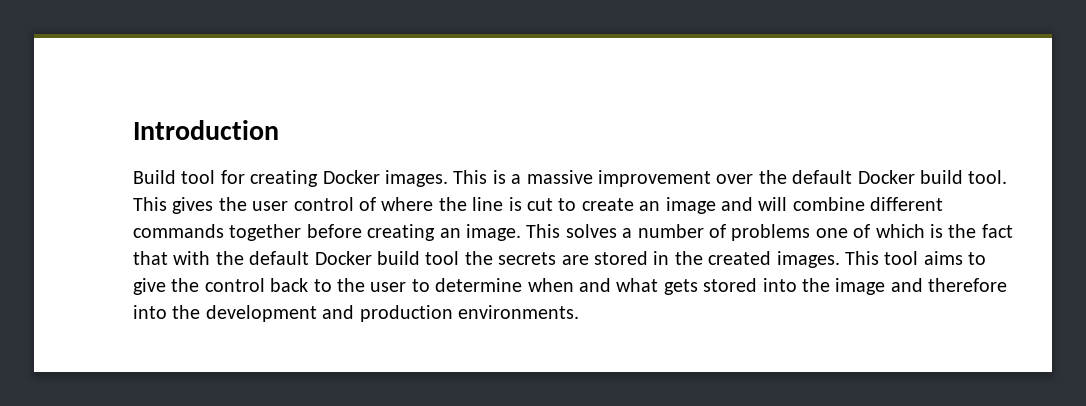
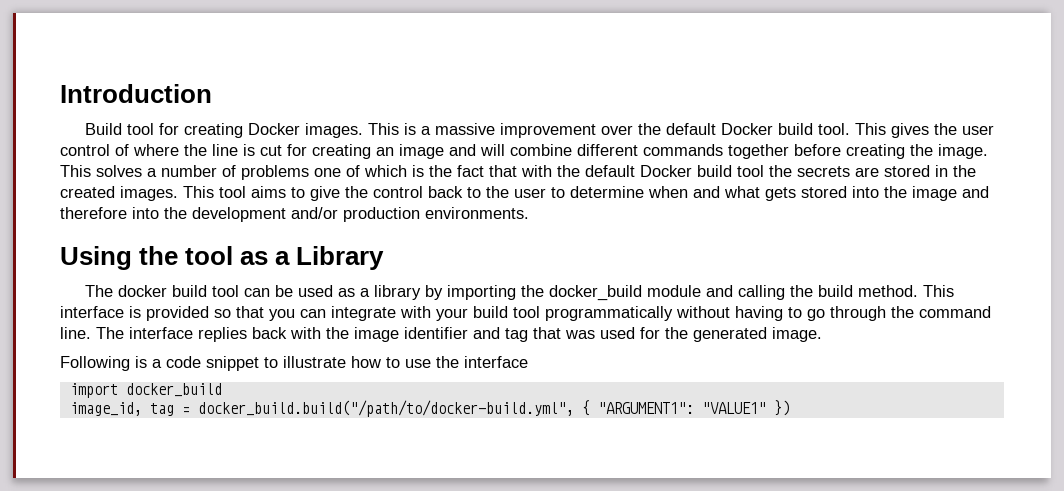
- This gives the user control of where the line is cut to create an image and will combine different commands together before creating an image.
+ This gives the user control of where the line is cut for creating an image and will combine different commands together before creating the image.
- This tool aims to give the control back to the user to determine when and what gets stored into the image and therefore into the development and production environments.
+ This tool aims to give the control back to the user to determine when and what gets stored into the image and therefore into the development and/or production environments.
+ Using the tool as a Library
+ The docker build tool can be used as a library by importing the docker_build module and calling the build method. This interface is provided so that you can integrate with your build tool programmatically without having to go through the command line. The interface replies back with the image identifier and tag that was used for the generated image.
+ Following is a code snippet to illustrate how to use the interface
+ import docker_build
+ image_id, tag = docker_build.build("/path/to/docker-build.yml", { "ARGUMENT1": "VALUE1" })

